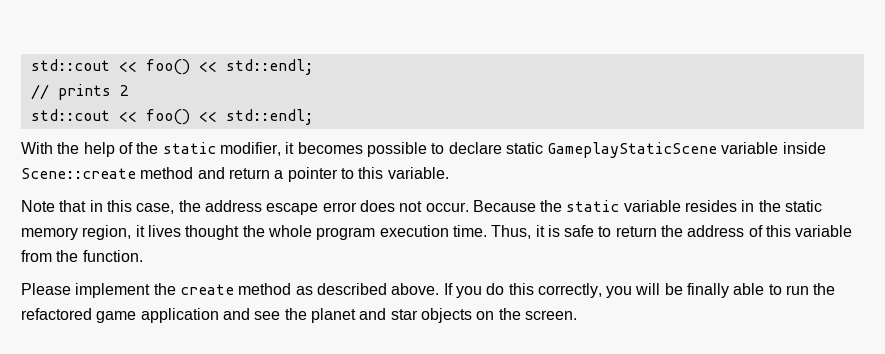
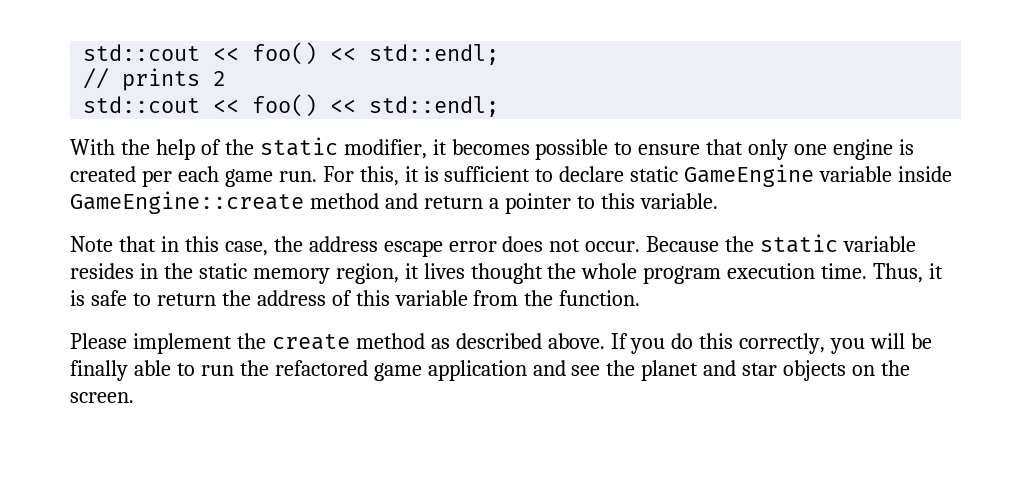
- With the help of the static modifier, it becomes possible to declare static GameplayStaticScene variable inside Scene::create method and return a pointer to this variable.
+ With the help of the static modifier, it becomes possible to ensure that only one engine is created per each game run. For this, it is sufficient to declare static GameEngine variable inside GameEngine::create method and return a pointer to this variable.

